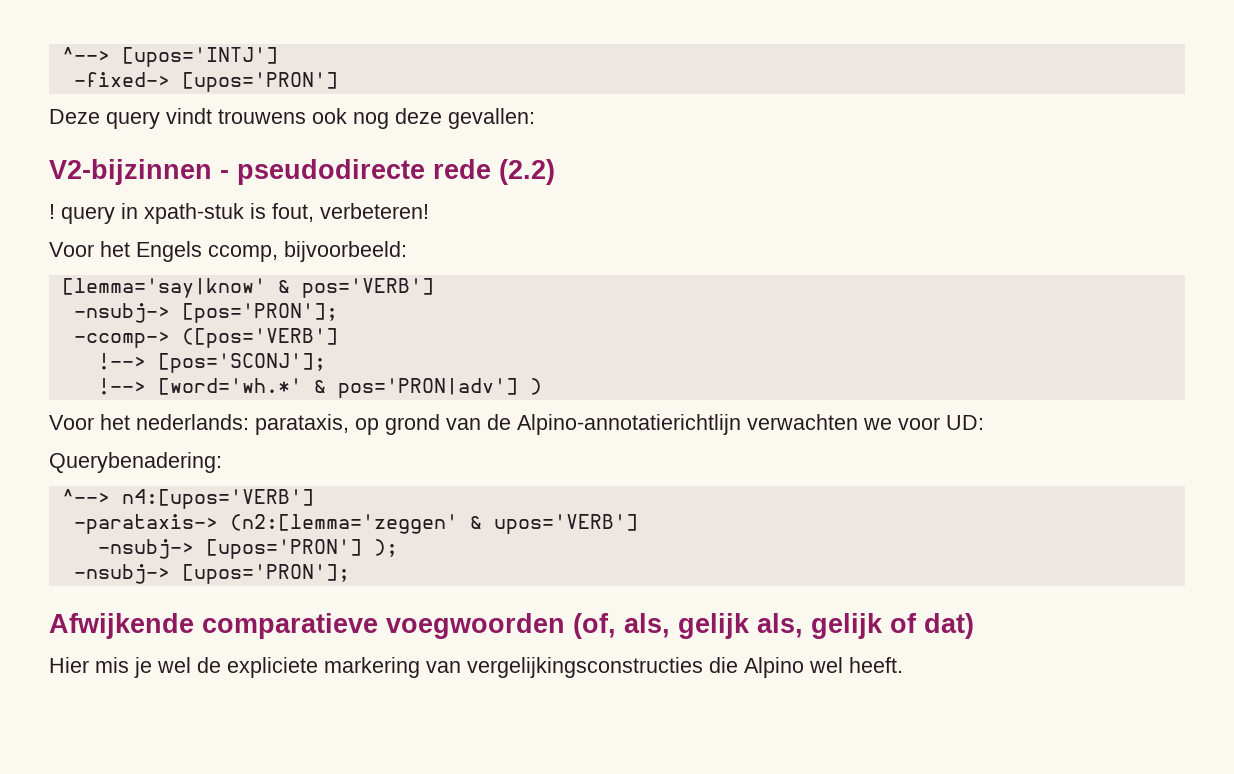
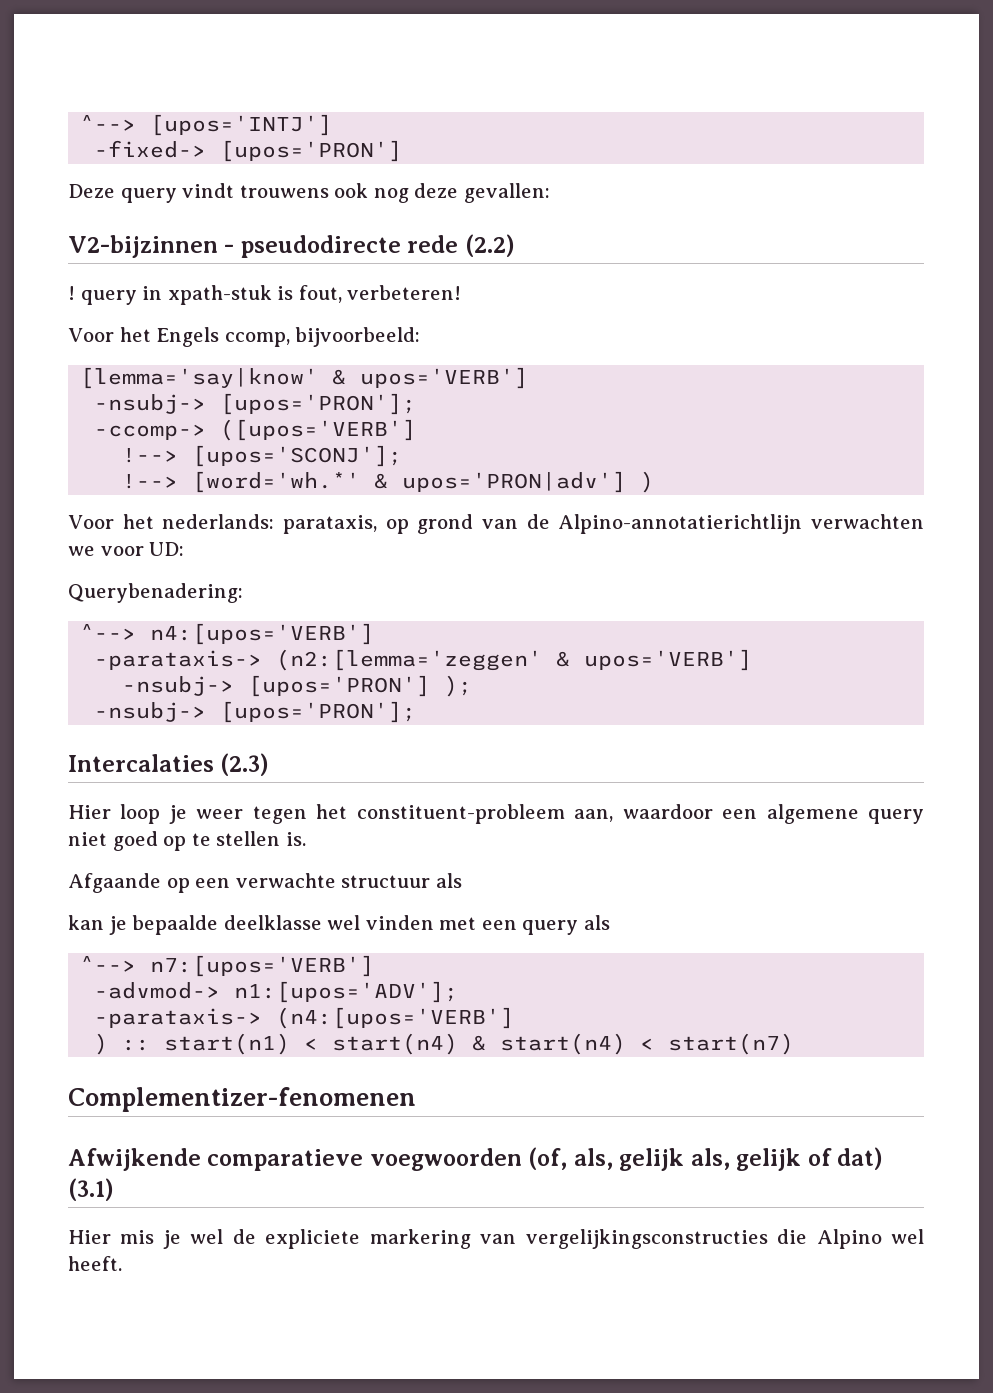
- [lemma='say|know' & pos='VERB']
- -nsubj-> [pos='PRON'];
+ [lemma='say|know' & upos='VERB']
+ -nsubj-> [upos='PRON'];
- -ccomp-> ([pos='VERB']
- !--> [pos='SCONJ'];
+ -ccomp-> ([upos='VERB']
+ !--> [upos='SCONJ'];
- !--> [word='wh.*' & pos='PRON|adv'] )
+ !--> [word='wh.*' & upos='PRON|adv'] )
+ Intercalaties (2.3)
+ Hier loop je weer tegen het constituent-probleem aan, waardoor een algemene query niet goed op te stellen is.
+ Afgaande op een verwachte structuur als
+ kan je bepaalde deelklasse wel vinden met een query als
+ ^--> n7:[upos='VERB']
+ -advmod-> n1:[upos='ADV'];
+ -parataxis-> (n4:[upos='VERB']
+ ) :: start(n1) < start(n4) & start(n4) < start(n7)
+ Complementizer-fenomenen
- Afwijkende comparatieve voegwoorden (of, als, gelijk als, gelijk of dat)
+ Afwijkende comparatieve voegwoorden (of, als, gelijk als, gelijk of dat) (3.1)

